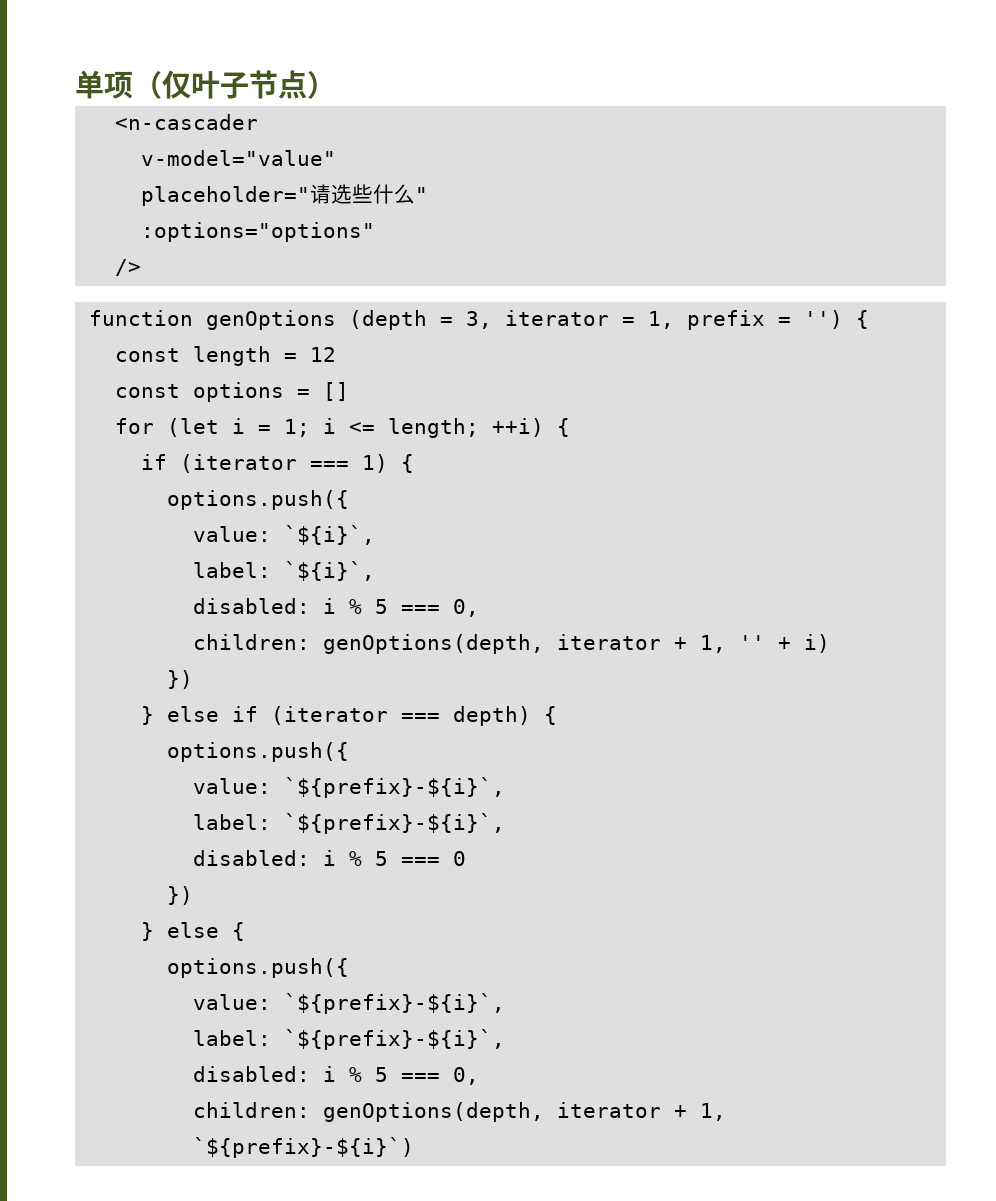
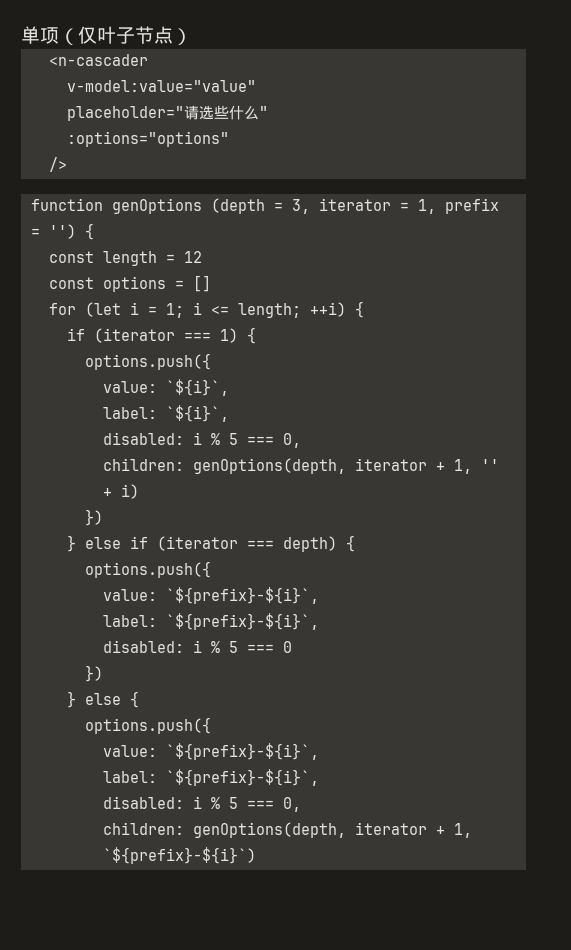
- v-model="value"
+ v-model:value="value"

